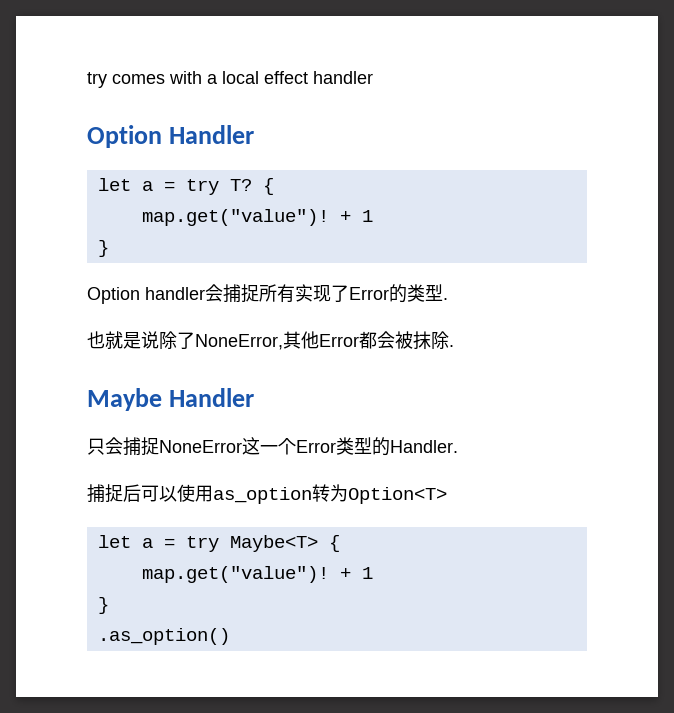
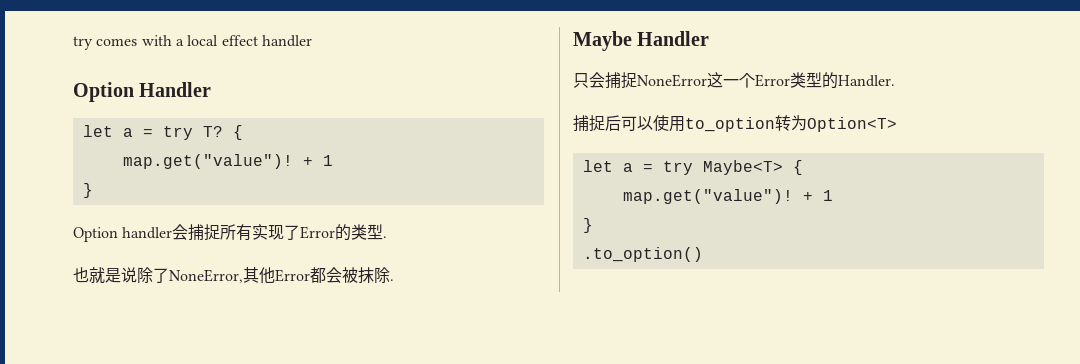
- 捕捉后可以使用as_option转为Option<T>
+ 捕捉后可以使用to_option转为Option<T>
- .as_option()
+ .to_option()

